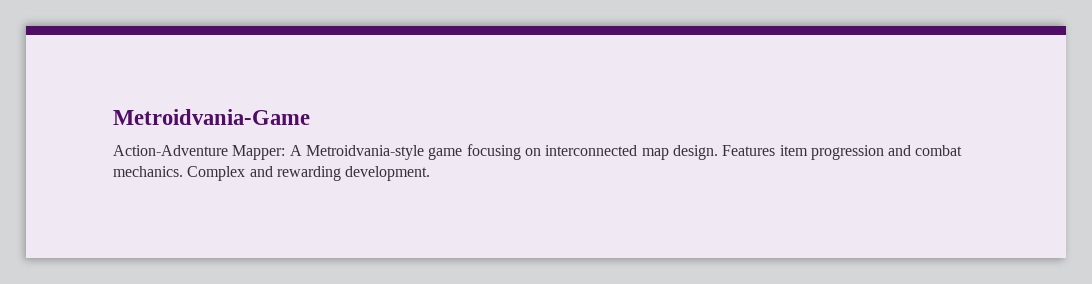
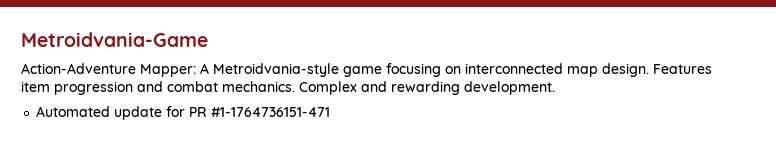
+ Automated update for PR #1-1764736151-471

